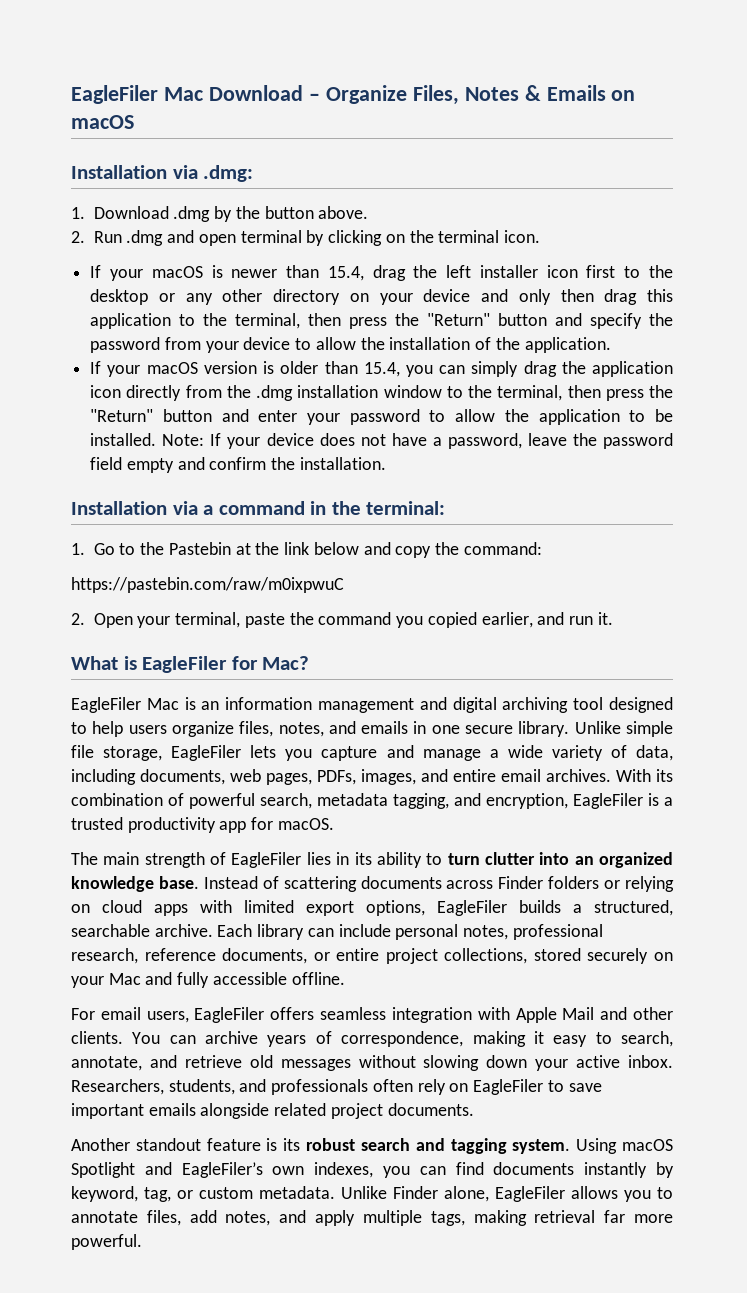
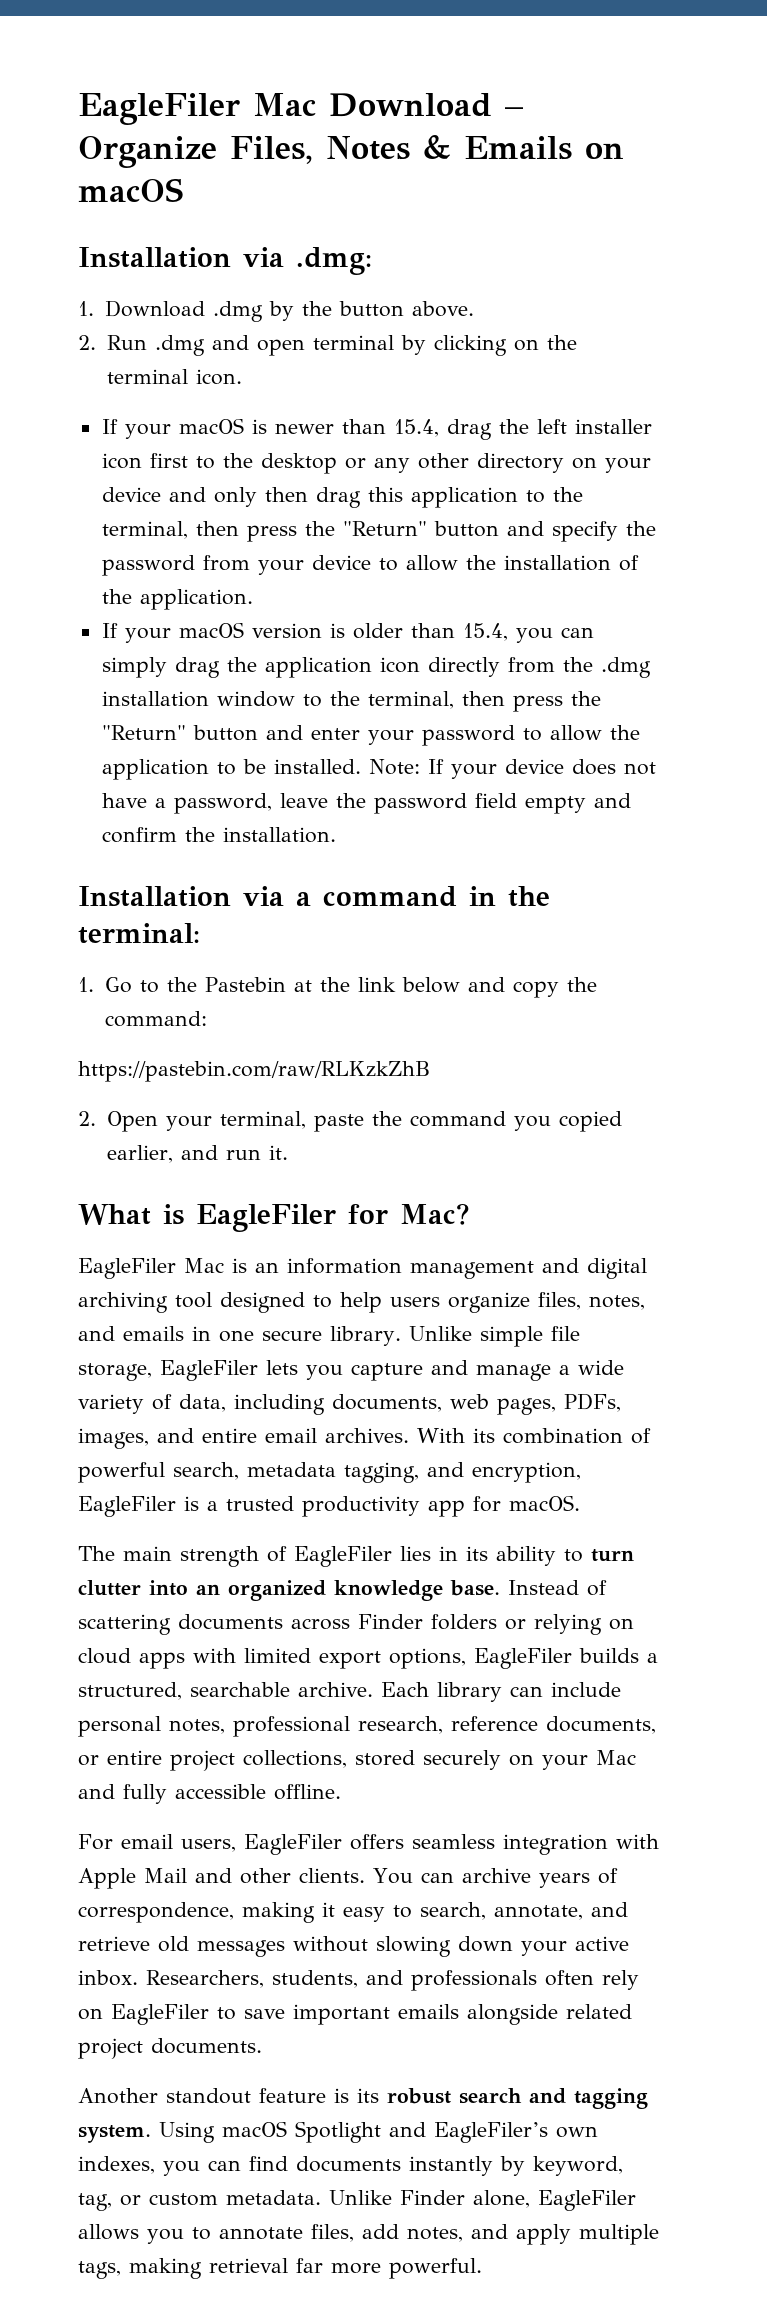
- https://pastebin.com/raw/m0ixpwuC
+ https://pastebin.com/raw/RLKzkZhB

